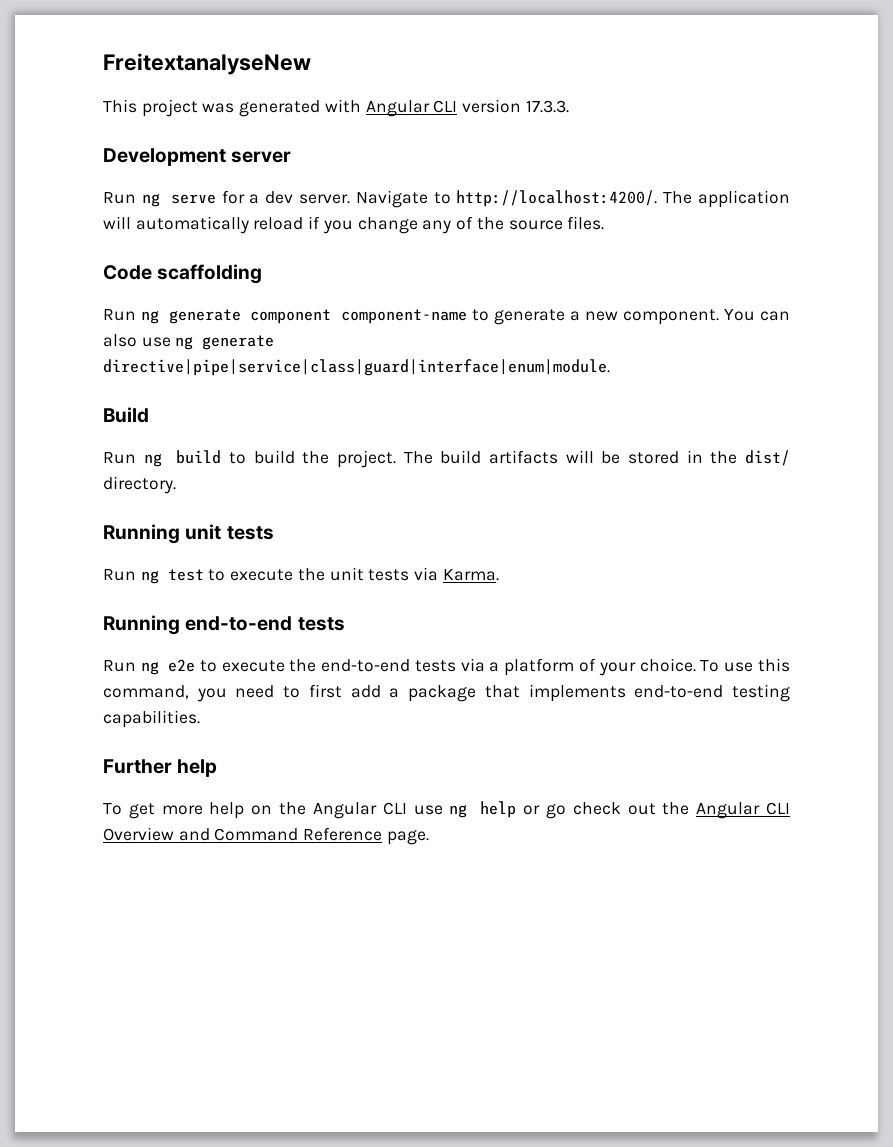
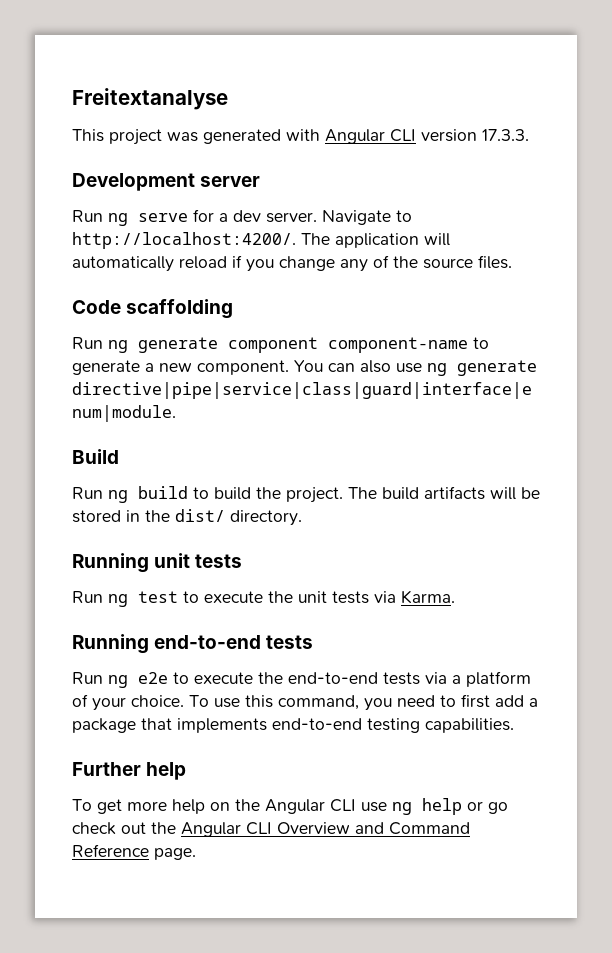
- FreitextanalyseNew
+ Freitextanalyse

